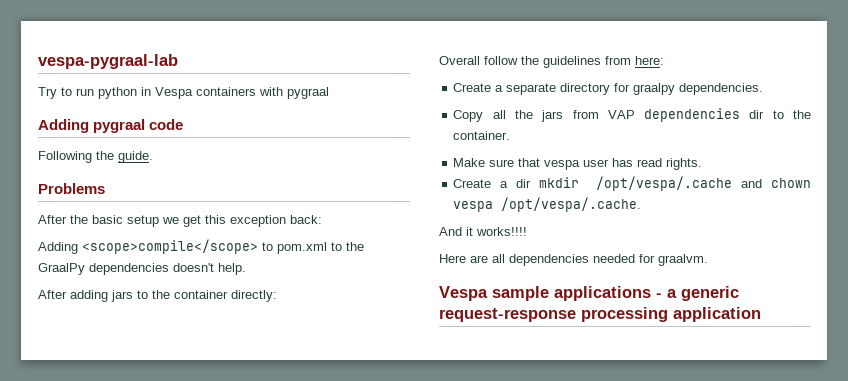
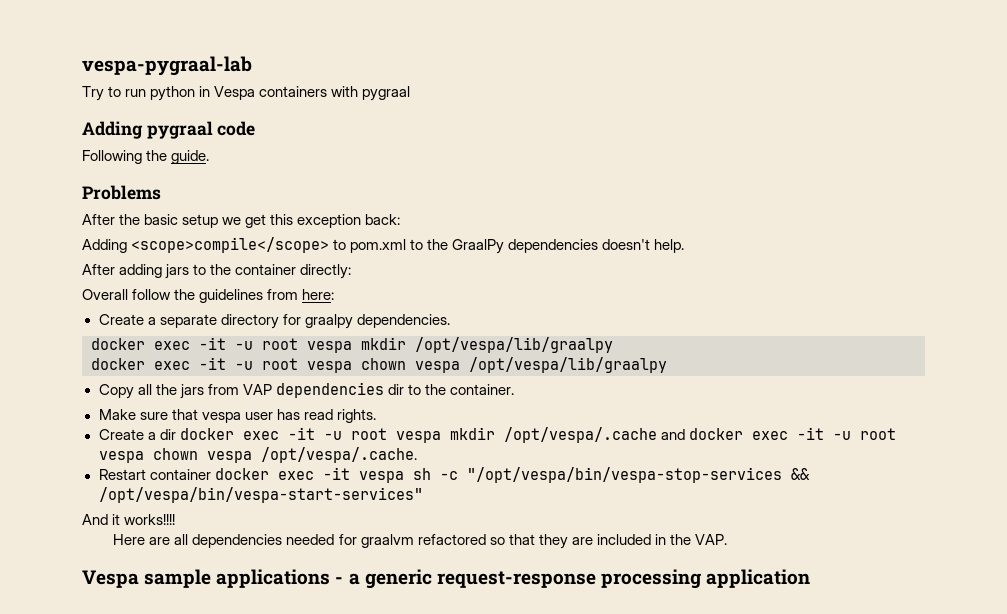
+ docker exec -it -u root vespa mkdir /opt/vespa/lib/graalpy
+ docker exec -it -u root vespa chown vespa /opt/vespa/lib/graalpy
- Create a dir mkdir /opt/vespa/.cache and chown vespa /opt/vespa/.cache.
+ Create a dir docker exec -it -u root vespa mkdir /opt/vespa/.cache and docker exec -it -u root vespa chown vespa /opt/vespa/.cache.
+ Restart container docker exec -it vespa sh -c "/opt/vespa/bin/vespa-stop-services && /opt/vespa/bin/vespa-start-services"
- Here are all dependencies needed for graalvm.
+ Here are all dependencies needed for graalvm refactored so that they are included in the VAP.

